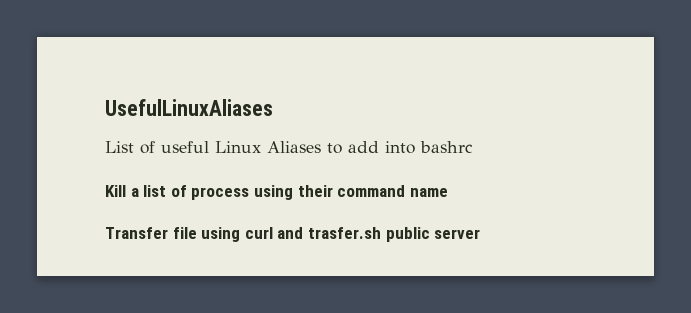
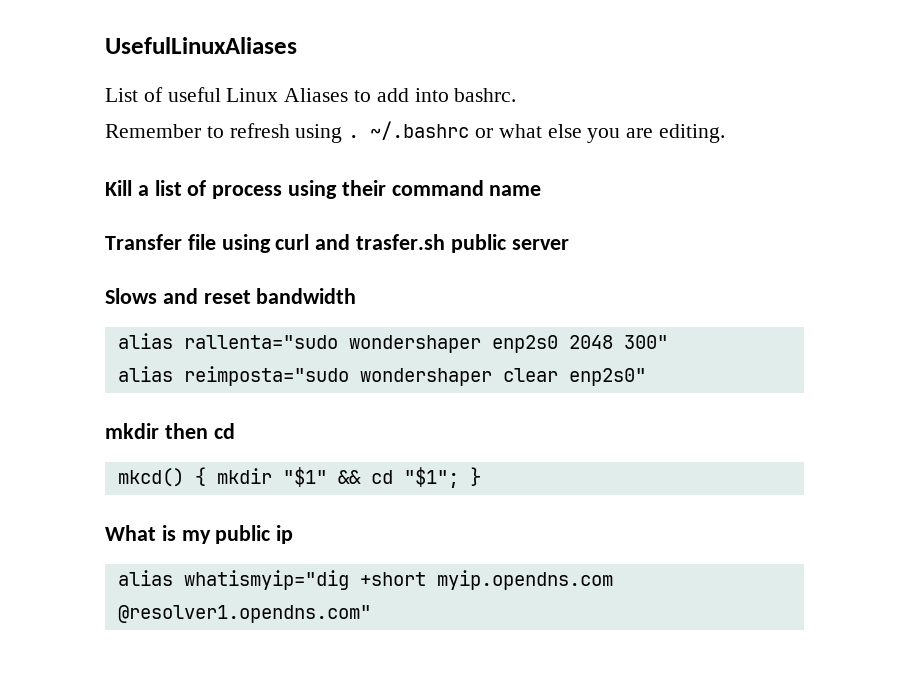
- List of useful Linux Aliases to add into bashrc
+ List of useful Linux Aliases to add into bashrc.
+ Remember to refresh using . ~/.bashrc or what else you are editing.
+ Slows and reset bandwidth
+ alias rallenta="sudo wondershaper enp2s0 2048 300"
+ alias reimposta="sudo wondershaper clear enp2s0"
+ mkdir then cd
+ mkcd() { mkdir "$1" && cd "$1"; }
+ What is my public ip
+ alias whatismyip="dig +short myip.opendns.com @resolver1.opendns.com"

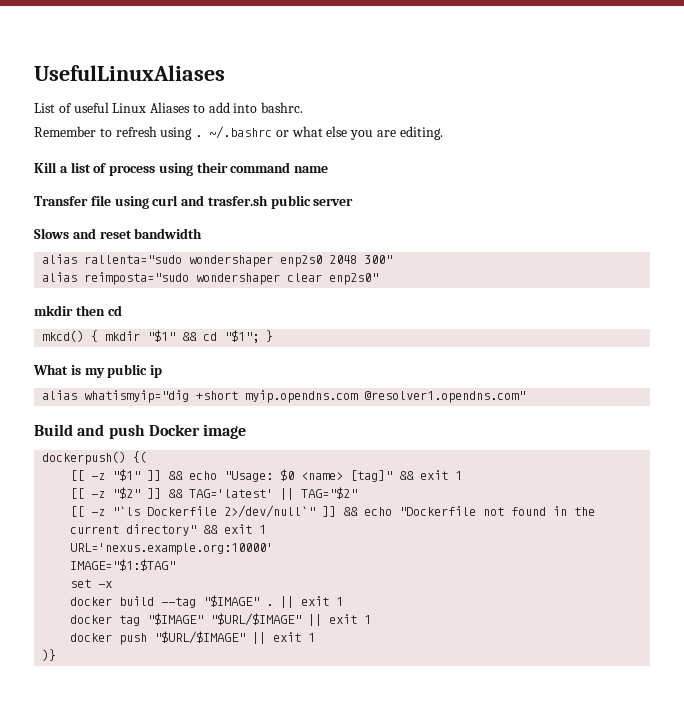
+ Build and push Docker image
+ dockerpush() {(
+ [[ -z "$1" ]] && echo "Usage: $0 <name> [tag]" && exit 1
+ [[ -z "$2" ]] && TAG='latest' || TAG="$2"
+ [[ -z "`ls Dockerfile 2>/dev/null`" ]] && echo "Dockerfile not found in the current directory" && exit 1
+ URL='nexus.example.org:10000'
+ IMAGE="$1:$TAG"
+ set -x
+ docker build --tag "$IMAGE" . || exit 1
+ docker tag "$IMAGE" "$URL/$IMAGE" || exit 1
+ docker push "$URL/$IMAGE" || exit 1
+ )}

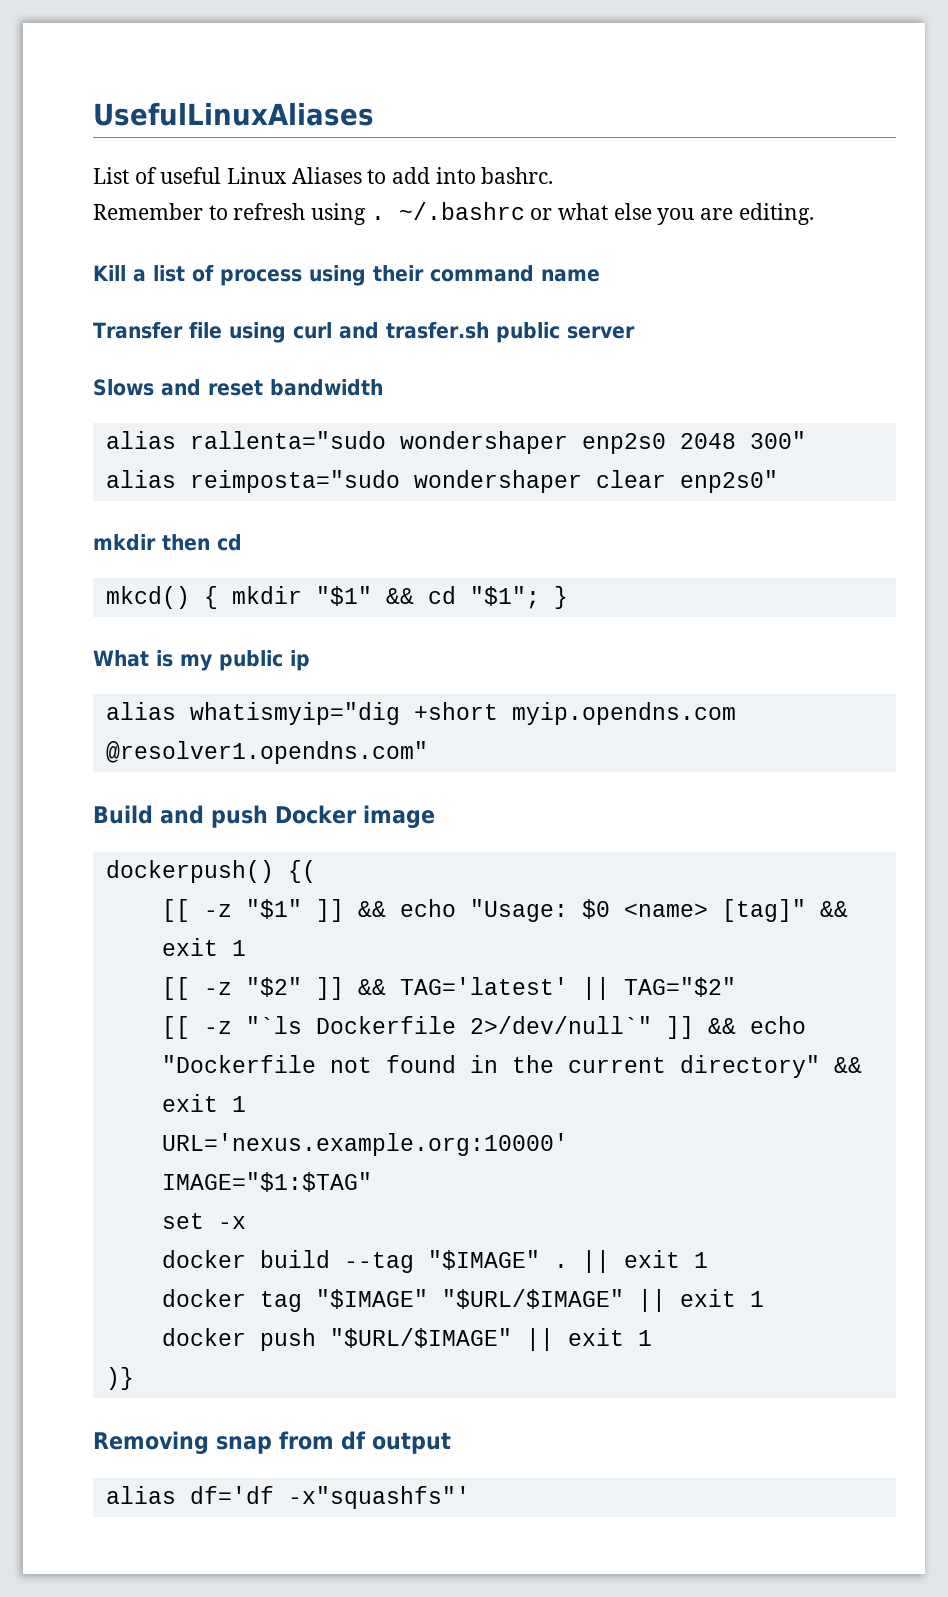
+ Removing snap from df output
+ alias df='df -x"squashfs"'

